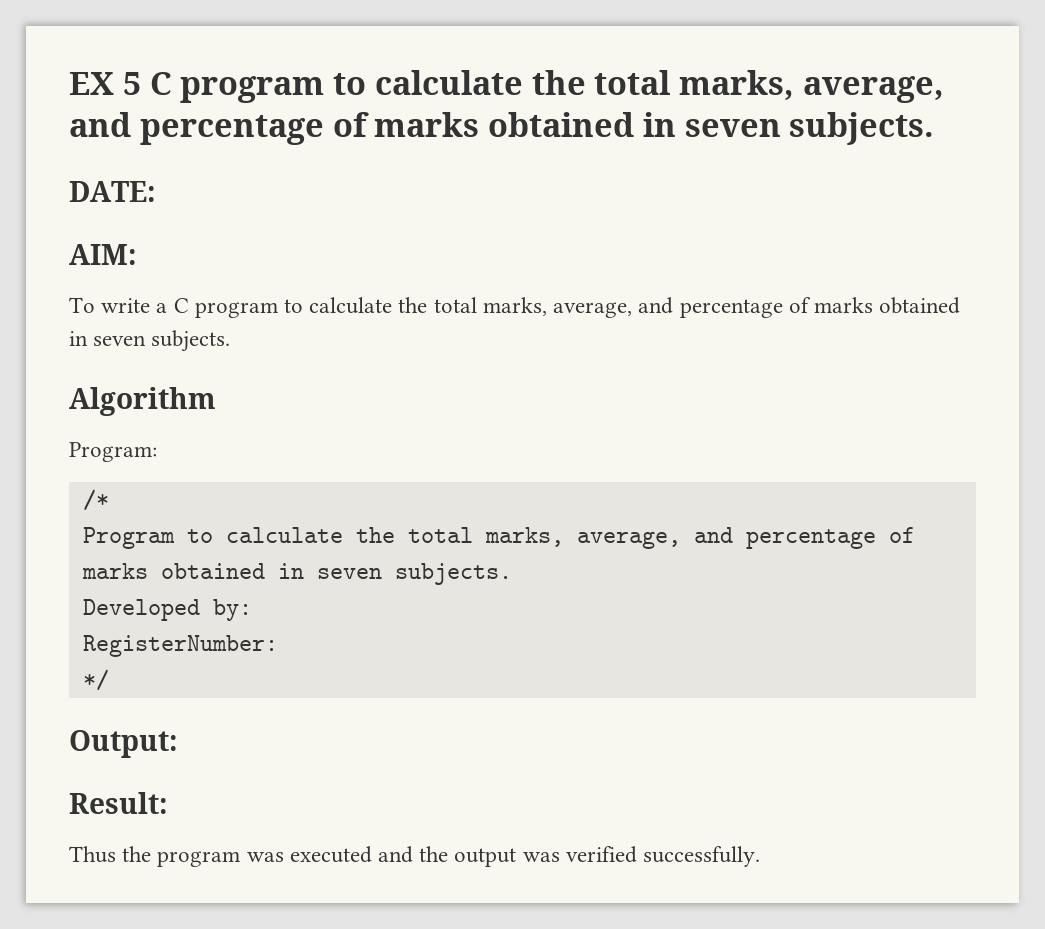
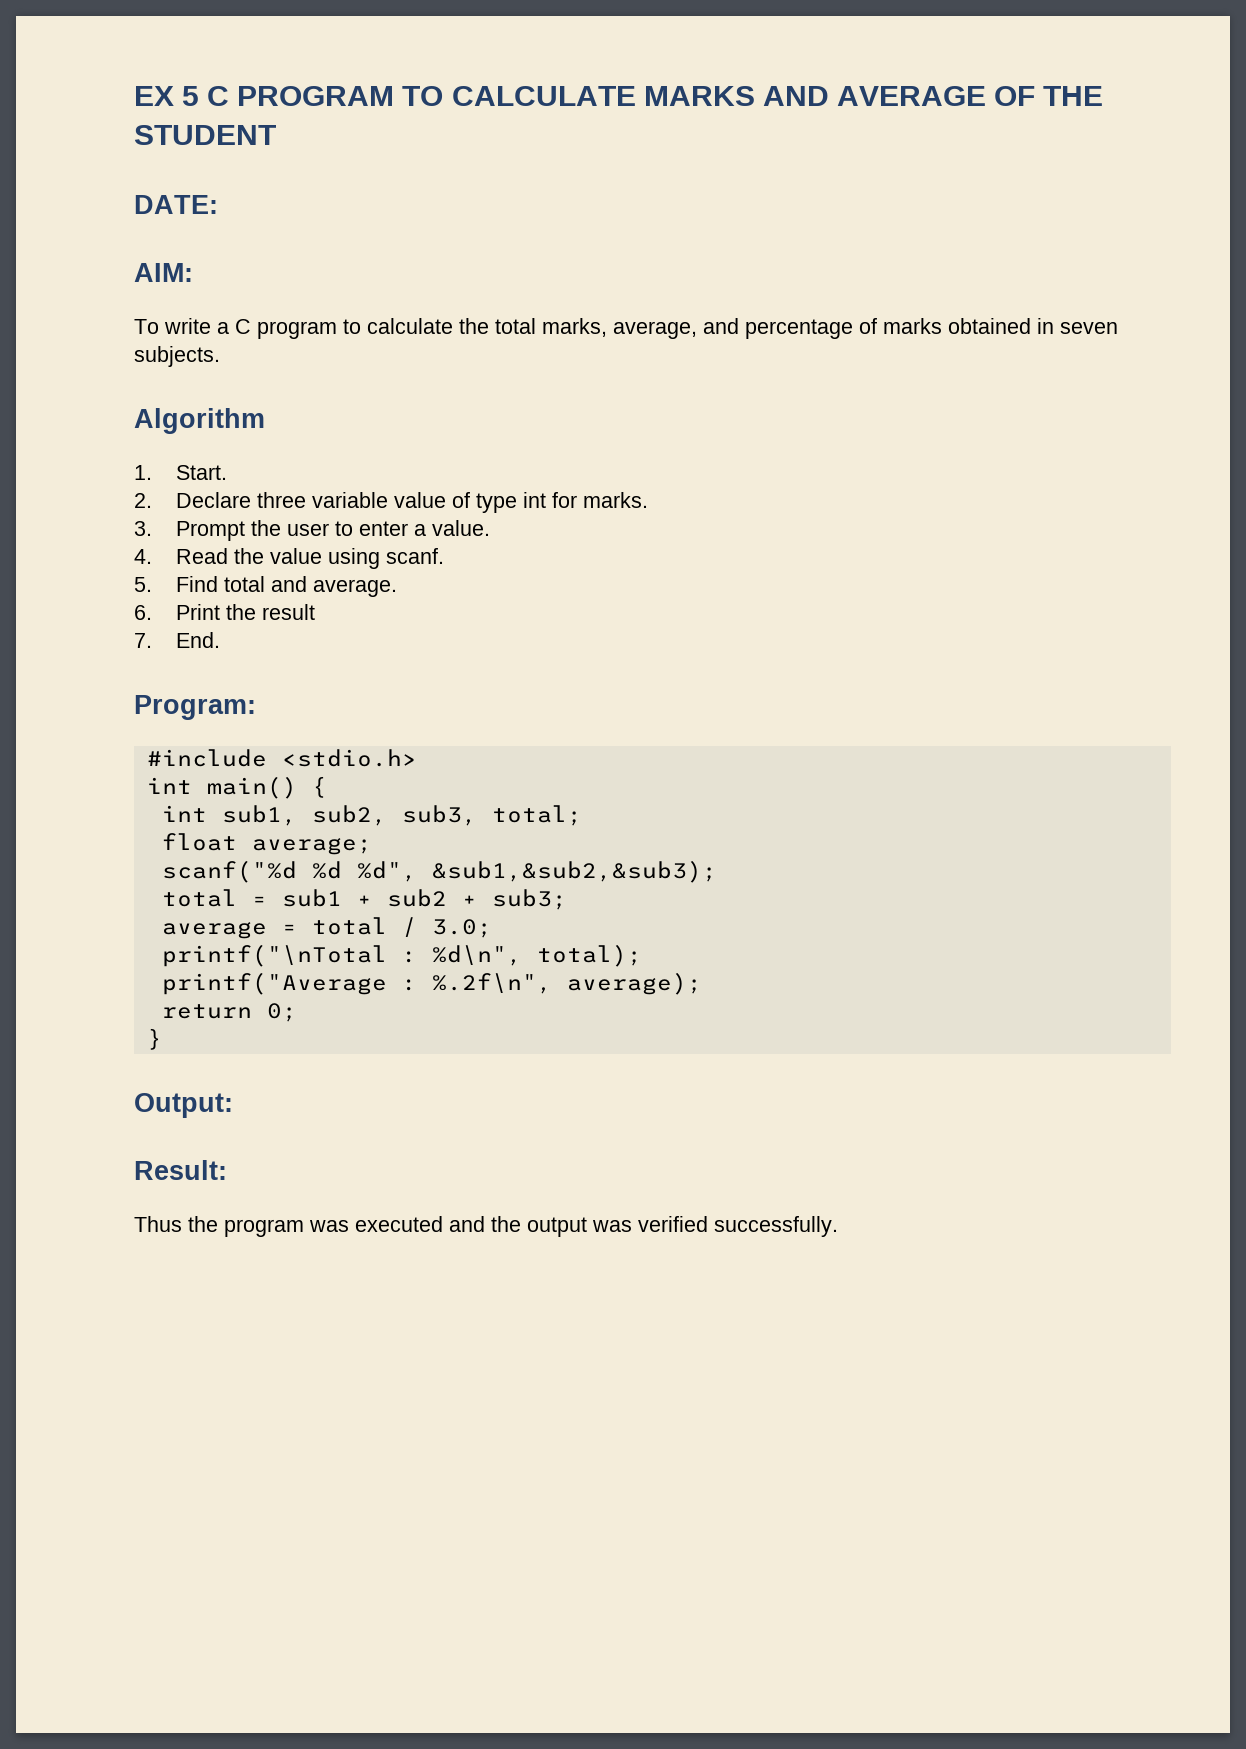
- EX 5 C program to calculate the total marks, average, and percentage of marks obtained in seven subjects.
+ EX 5 C PROGRAM TO CALCULATE MARKS AND AVERAGE OF THE STUDENT
+ 1. Start.
+ 2. Declare three variable value of type int for marks.
+ 3. Prompt the user to enter a value.
+ 4. Read the value using scanf.
+ 5. Find total and average.
+ 6. Print the result
+ 7. End.
  Program:
- /*
- Program to calculate the total marks, average, and percentage of marks obtained in seven subjects.
- Developed by:
- RegisterNumber:
- */
+ #include <stdio.h>
+ int main() {
+ int sub1, sub2, sub3, total;
+ float average;
+ scanf("%d %d %d", &sub1,&sub2,&sub3);
+ total = sub1 + sub2 + sub3;
+ average = total / 3.0;
+ printf("\nTotal : %d\n", total);
+ printf("Average : %.2f\n", average);
+ return 0;
+ }

